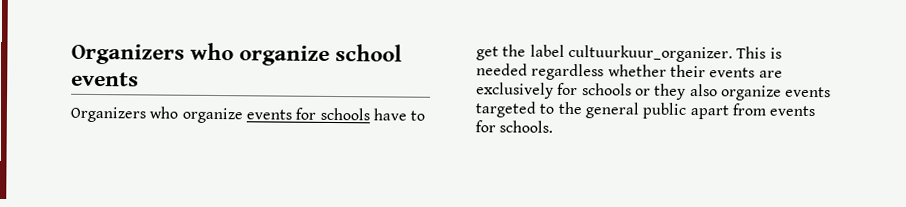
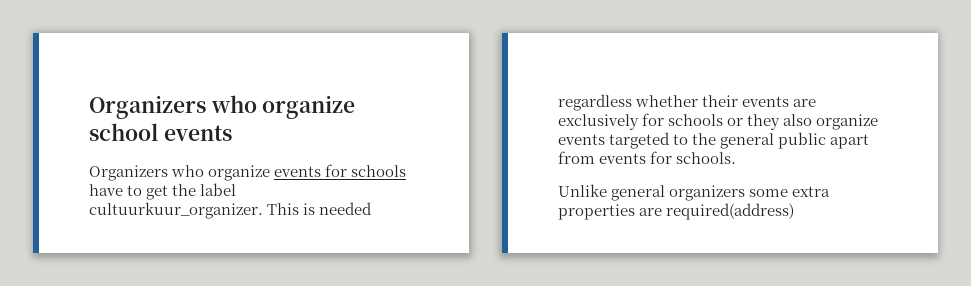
+ Unlike general organizers some extra properties are required(address)

